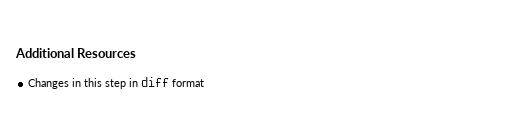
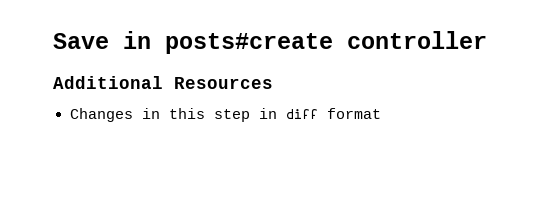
+ Save in posts#create controller

